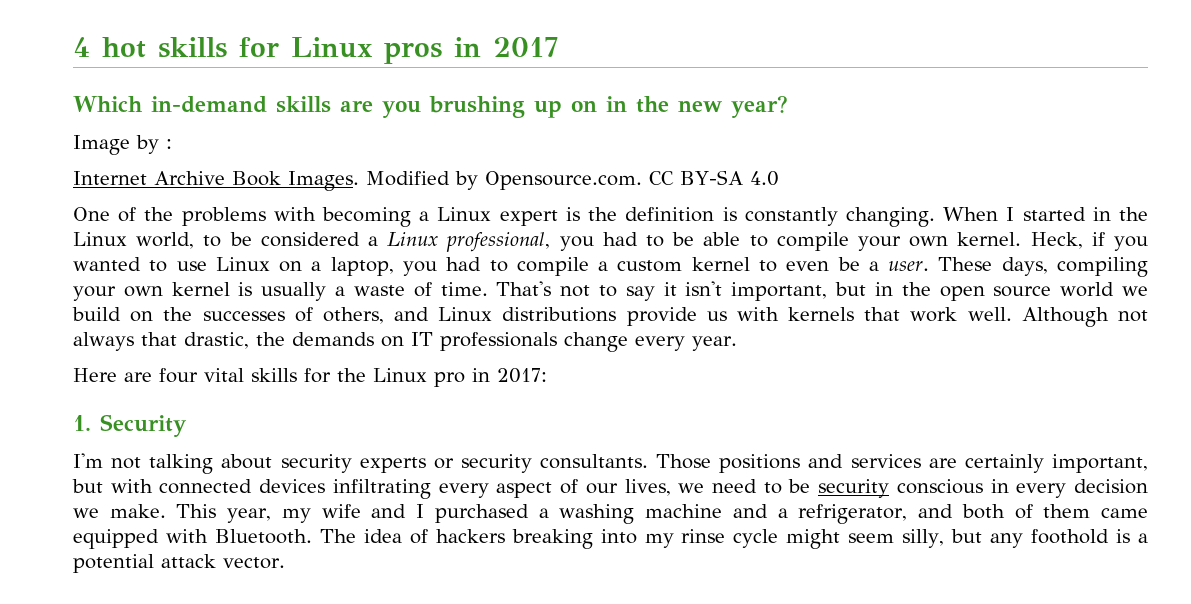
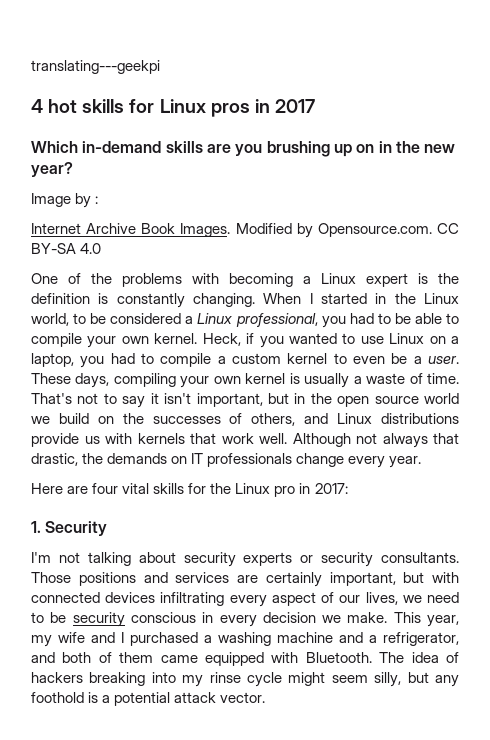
+ translating---geekpi

